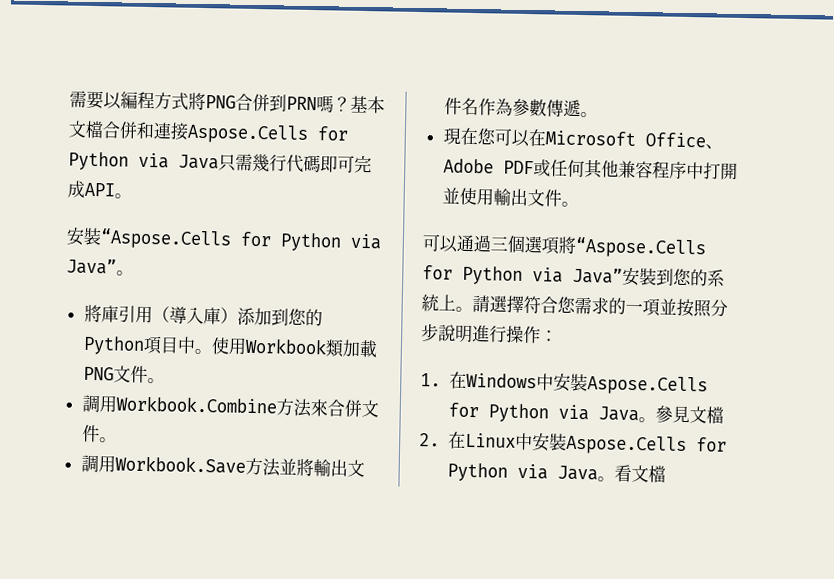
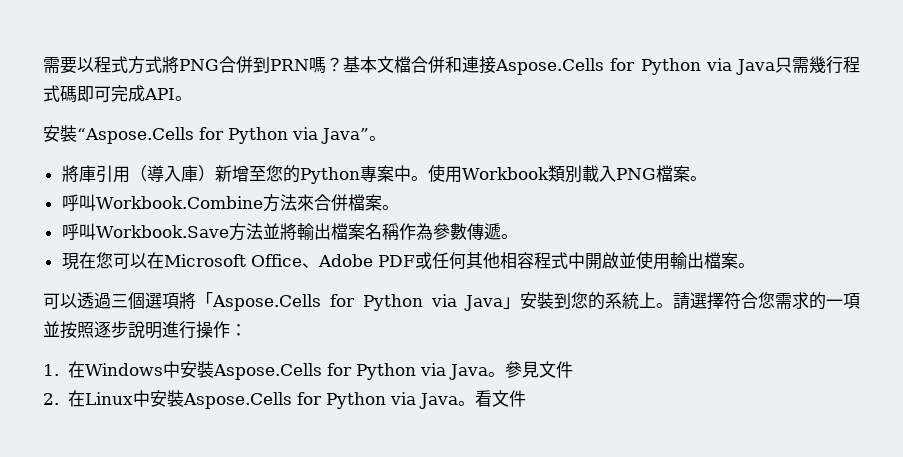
- 需要以編程方式將PNG合併到PRN嗎？
+ 需要以程式方式將PNG合併到PRN嗎？
- 基本文檔合併和連接Aspose.Cells for Python via Java只需幾行代碼即可完成API。
+ 基本文檔合併和連接Aspose.Cells for Python via Java只需幾行程式碼即可完成API。
- 將庫引用（導入庫）添加到您的Python項目中。
+ 將庫引用（導入庫）新增至您的Python專案中。
- 使用Workbook類加載PNG文件。
- 調用Workbook.Combine方法來合併文件。
- 調用Workbook.Save方法並將輸出文件名作為參數傳遞。
+ 使用Workbook類別載入PNG檔案。
+ 呼叫Workbook.Combine方法來合併檔案。
+ 呼叫Workbook.Save方法並將輸出檔案名稱作為參數傳遞。
- 現在您可以在Microsoft Office、Adobe PDF或任何其他兼容程序中打開並使用輸出文件。
+ 現在您可以在Microsoft Office、Adobe PDF或任何其他相容程式中開啟並使用輸出檔案。
- 可以通過三個選項將“Aspose.Cells for Python via Java”安裝到您的系統上。
+ 可以透過三個選項將「Aspose.Cells for Python via Java」安裝到您的系統上。
- 請選擇符合您需求的一項並按照分步說明進行操作：
+ 請選擇符合您需求的一項並按照逐步說明進行操作：
- 參見文檔
+ 參見文件
- 看文檔
+ 看文件

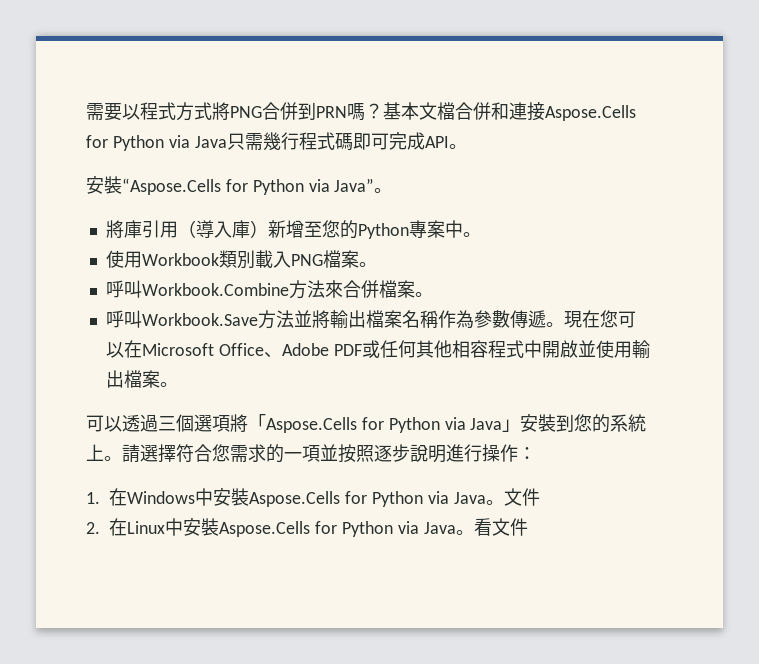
- 將庫引用（導入庫）新增至您的Python專案中。使用Workbook類別載入PNG檔案。
+ 將庫引用（導入庫）新增至您的Python專案中。
+ 使用Workbook類別載入PNG檔案。
- 呼叫Workbook.Save方法並將輸出檔案名稱作為參數傳遞。
- 現在您可以在Microsoft Office、Adobe PDF或任何其他相容程式中開啟並使用輸出檔案。
+ 呼叫Workbook.Save方法並將輸出檔案名稱作為參數傳遞。現在您可以在Microsoft Office、Adobe PDF或任何其他相容程式中開啟並使用輸出檔案。
- 1.在Windows中安裝Aspose.Cells for Python via Java。參見文件
+ 1.在Windows中安裝Aspose.Cells for Python via Java。文件

